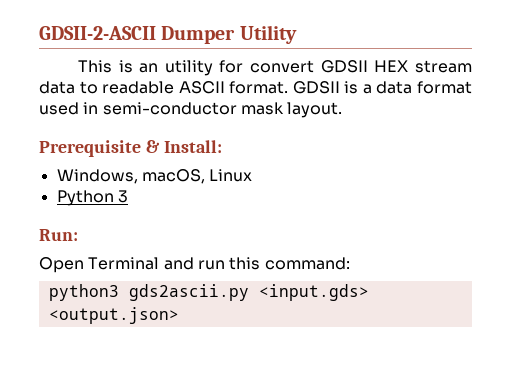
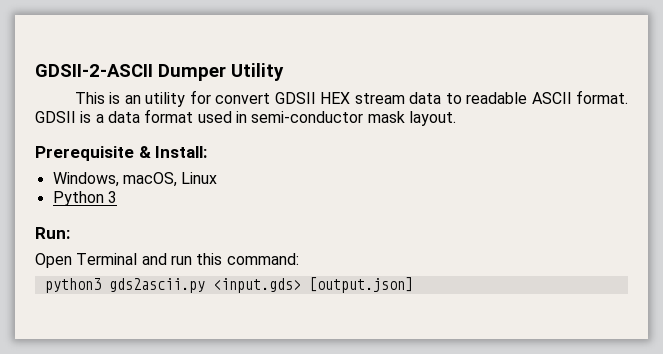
- python3 gds2ascii.py <input.gds> <output.json>
+ python3 gds2ascii.py <input.gds> [output.json]

